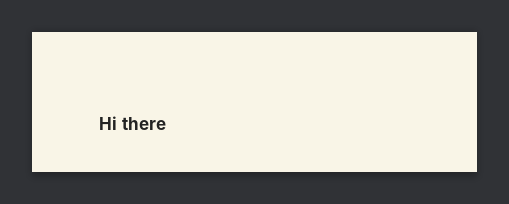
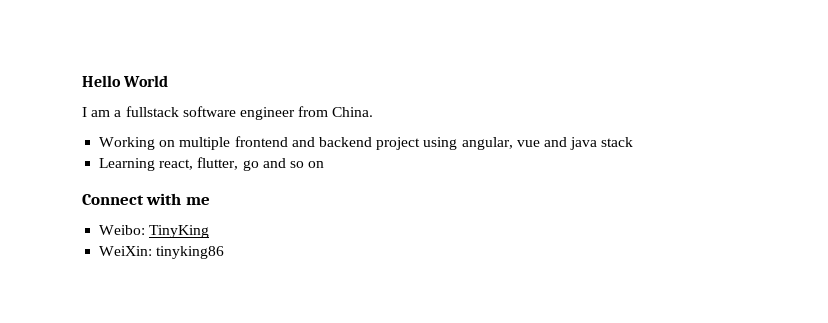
- Hi there
+ Hello World
+ I am a fullstack software engineer from China.
+ Working on multiple frontend and backend project using angular, vue and java stack
+ Learning react, flutter, go and so on
+ Connect with me
+ Weibo: TinyKing
+ WeiXin: tinyking86

